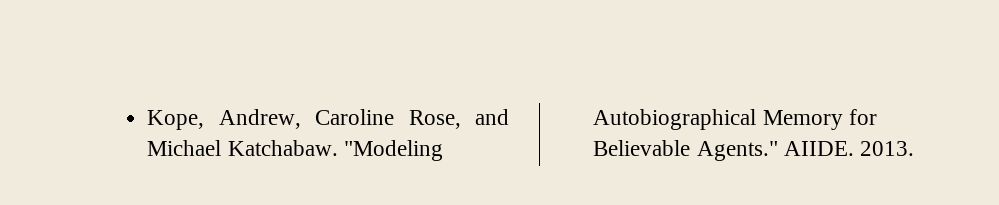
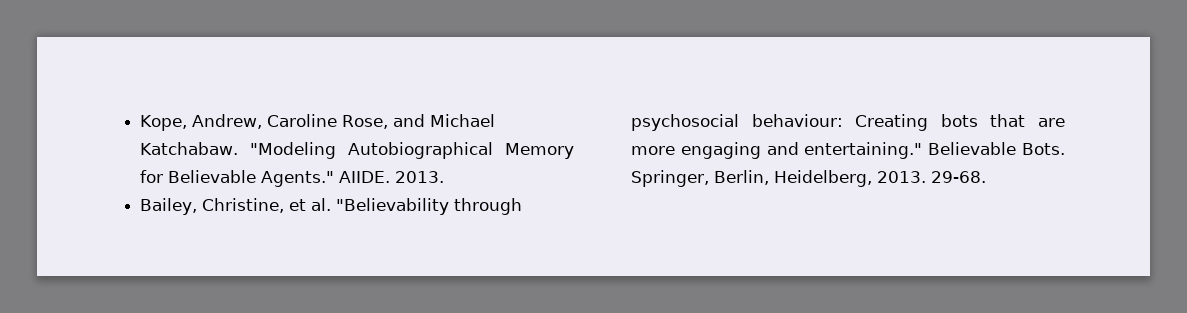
+ Bailey, Christine, et al. "Believability through psychosocial behaviour: Creating bots that are more engaging and entertaining." Believable Bots. Springer, Berlin, Heidelberg, 2013. 29-68.

